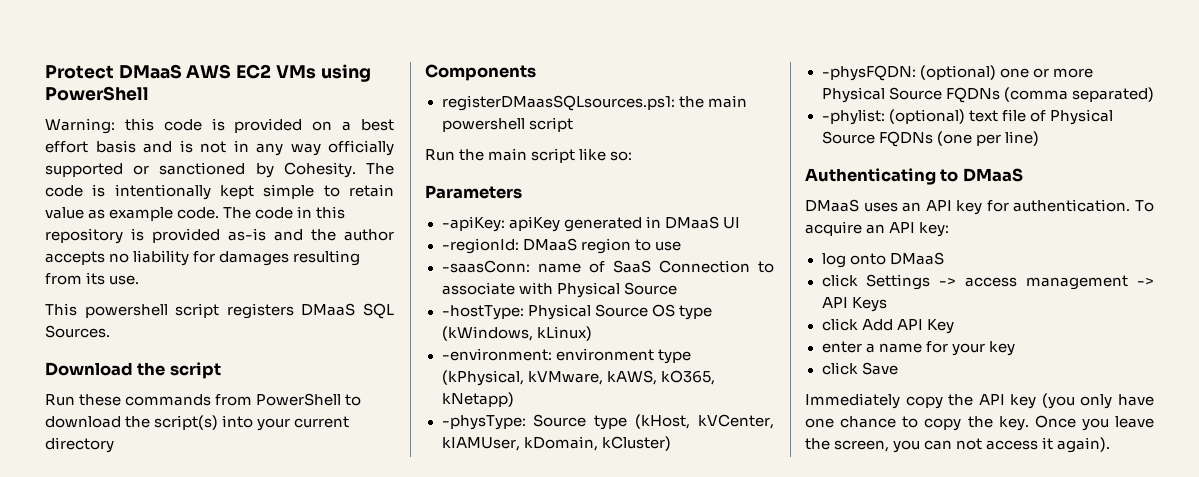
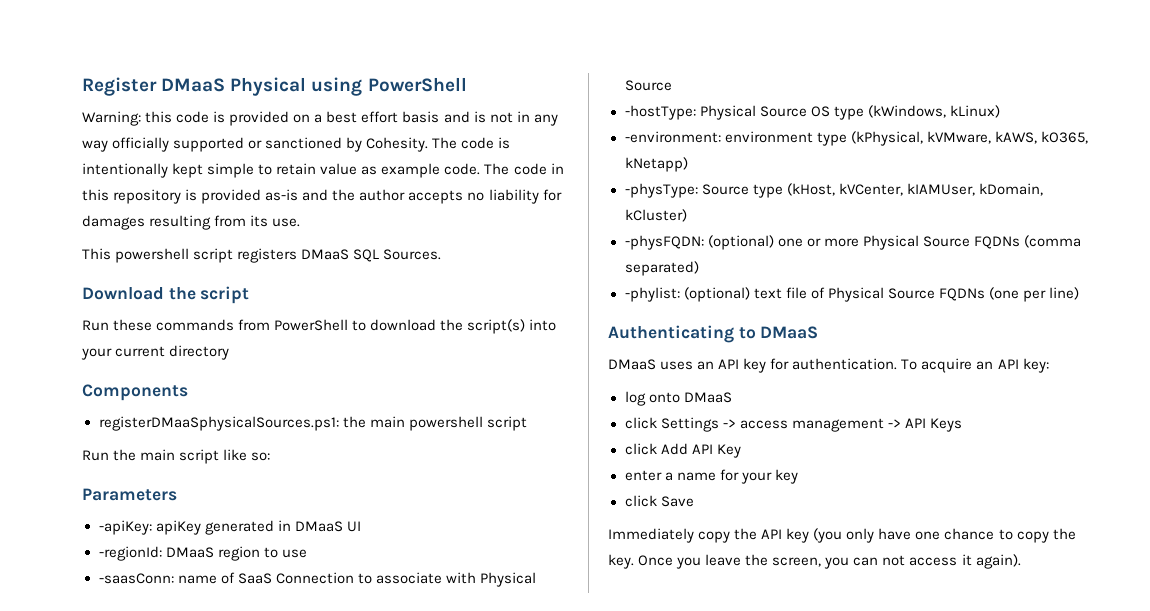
- Protect DMaaS AWS EC2 VMs using PowerShell
+ Register DMaaS Physical using PowerShell
- registerDMaasSQLsources.ps1: the main powershell script
+ registerDMaaSphysicalSources.ps1: the main powershell script

